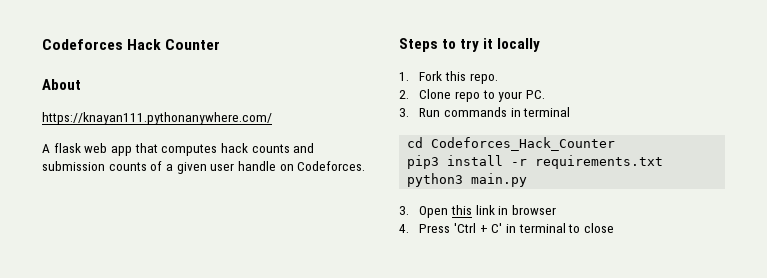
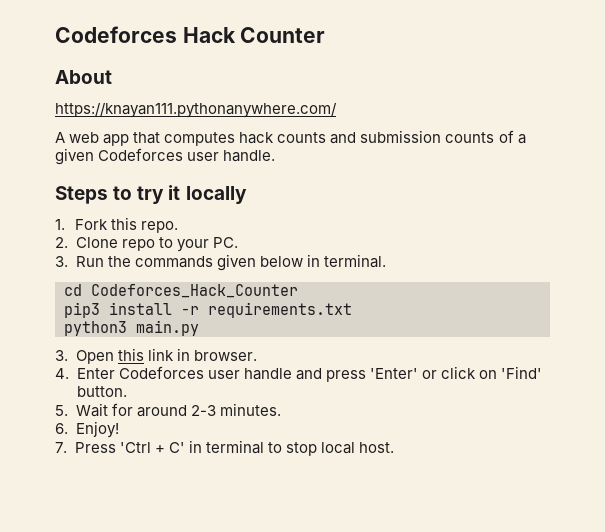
- A flask web app that computes hack counts and submission counts of a given user handle on Codeforces.
+ A web app that computes hack counts and submission counts of a given Codeforces user handle.
- 3. Run commands in terminal
+ 3. Run the commands given below in terminal.
- 3. Open this link in browser
- 4. Press 'Ctrl + C' in terminal to close
+ 3. Open this link in browser.
+ 4. Enter Codeforces user handle and press 'Enter' or click on 'Find' button.
+ 5. Wait for around 2-3 minutes.
+ 6. Enjoy!
+ 7. Press 'Ctrl + C' in terminal to stop local host.

